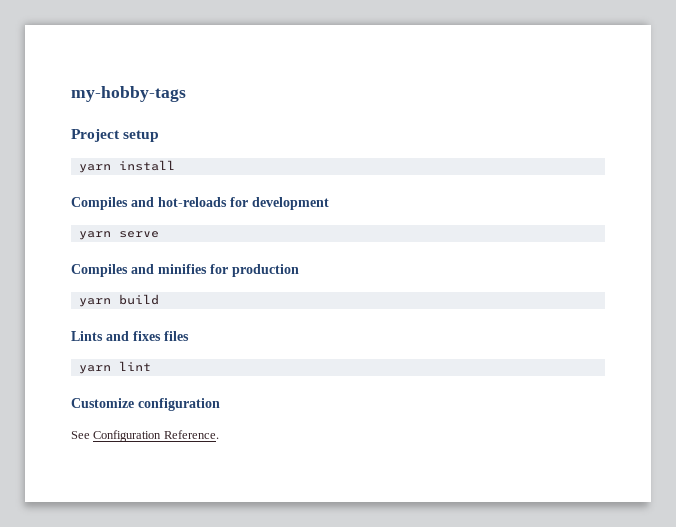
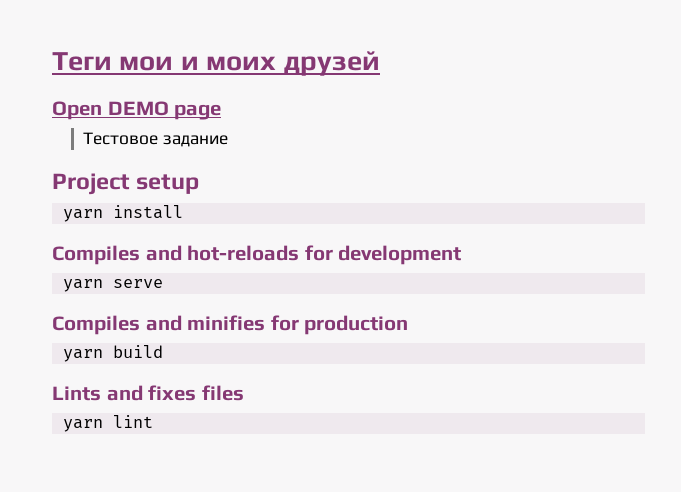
- my-hobby-tags
+ Теги мои и моих друзей
+ Open DEMO page
+ Тестовое задание
- Customize configuration
- See Configuration Reference.

